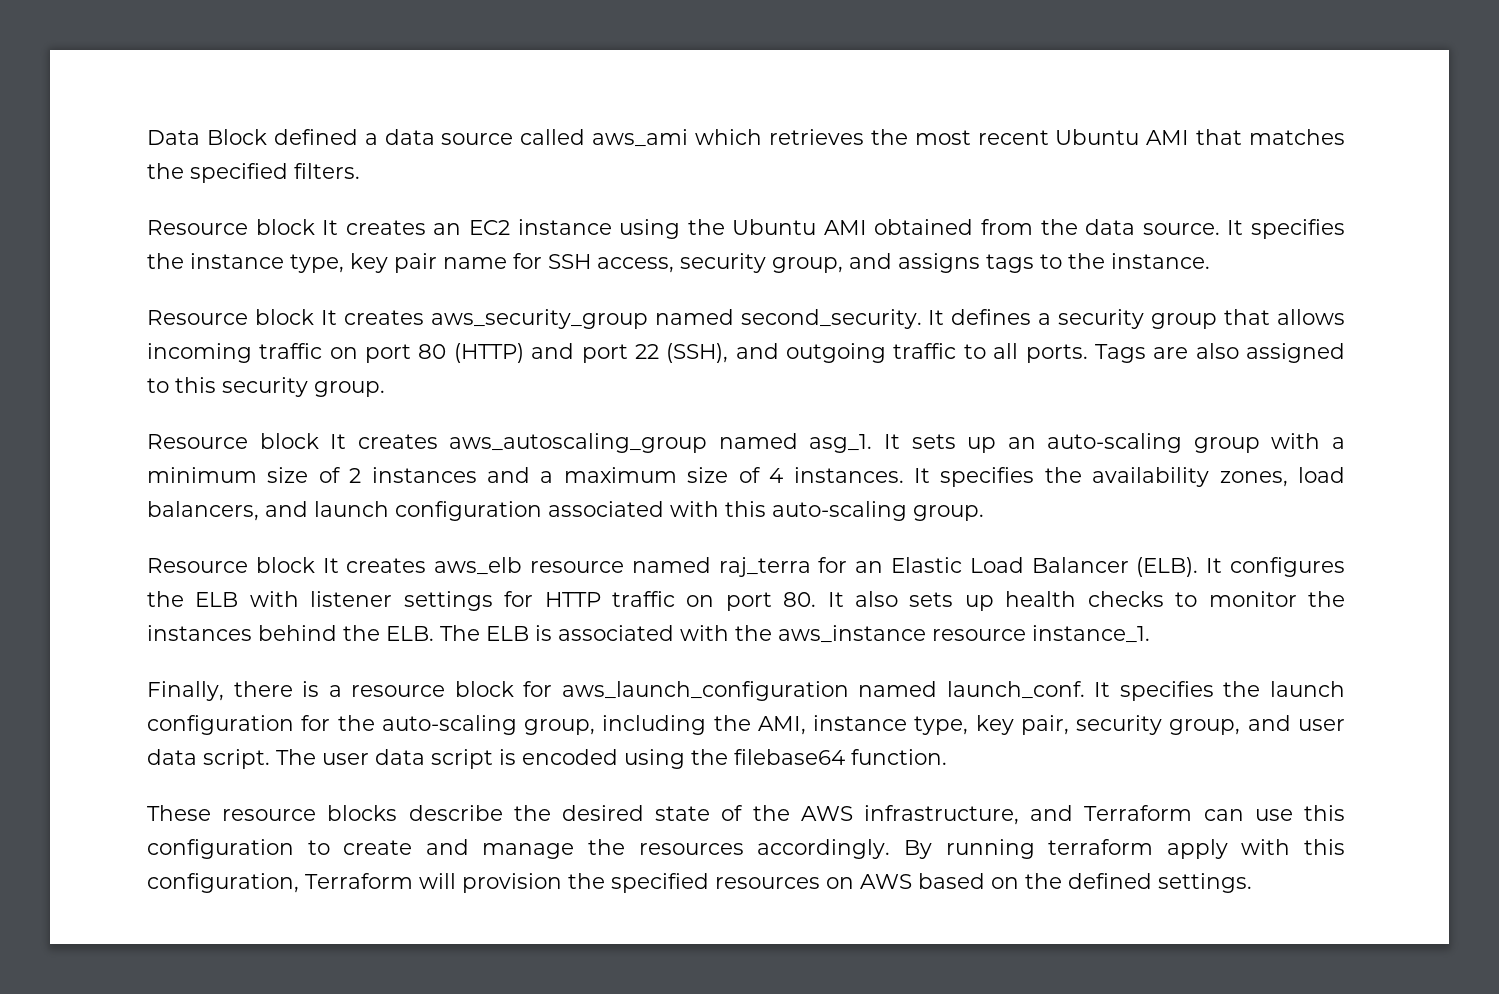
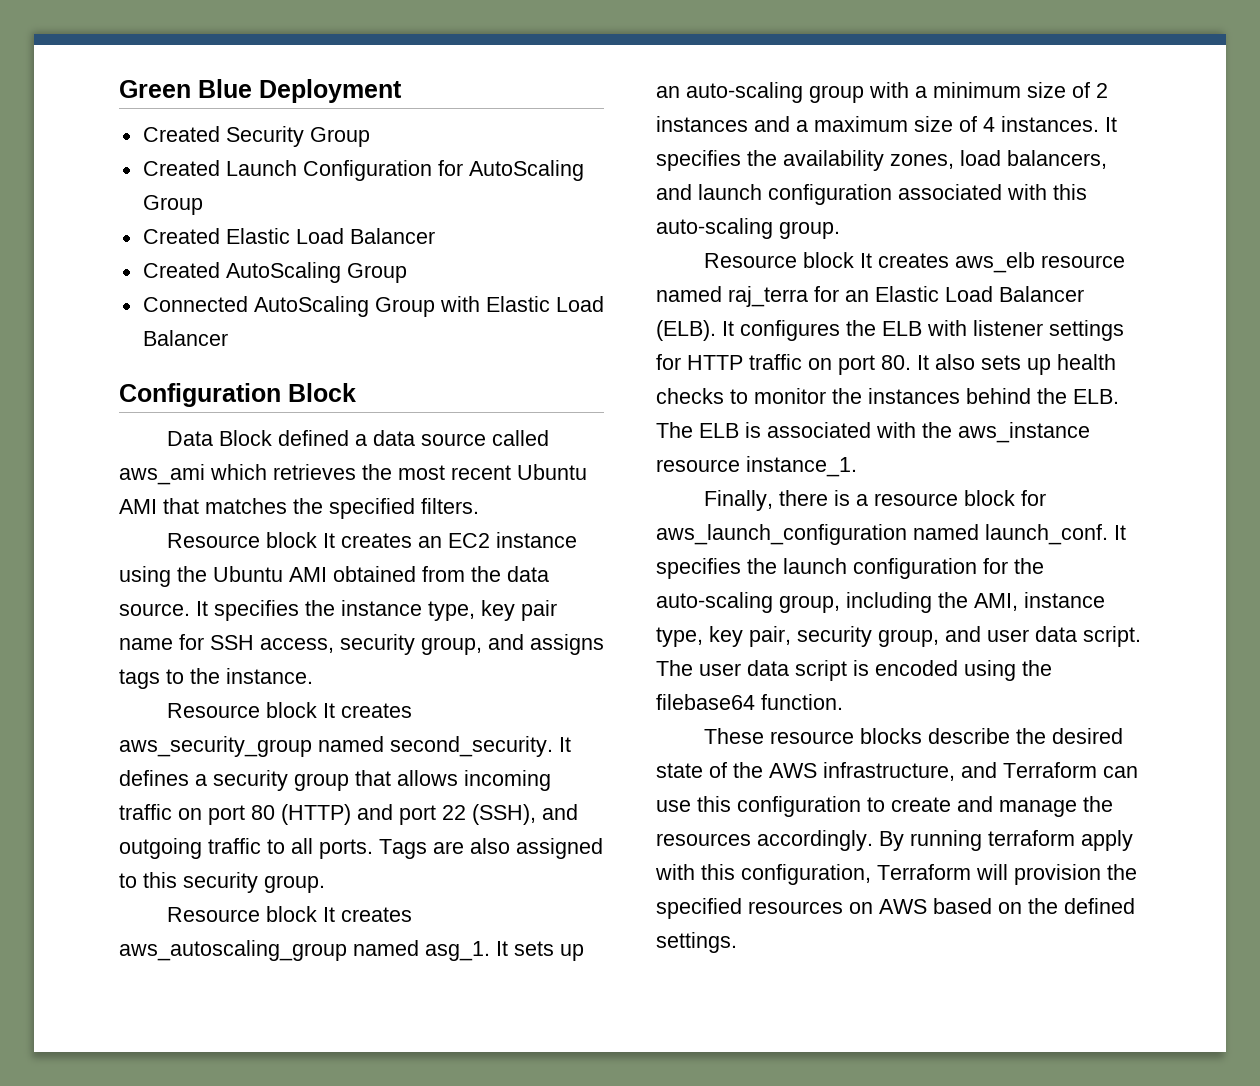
+ Green Blue Deployment
+ Created Security Group
+ Created Launch Configuration for AutoScaling Group
+ Created Elastic Load Balancer
+ Created AutoScaling Group
+ Connected AutoScaling Group with Elastic Load Balancer
+ Configuration Block

